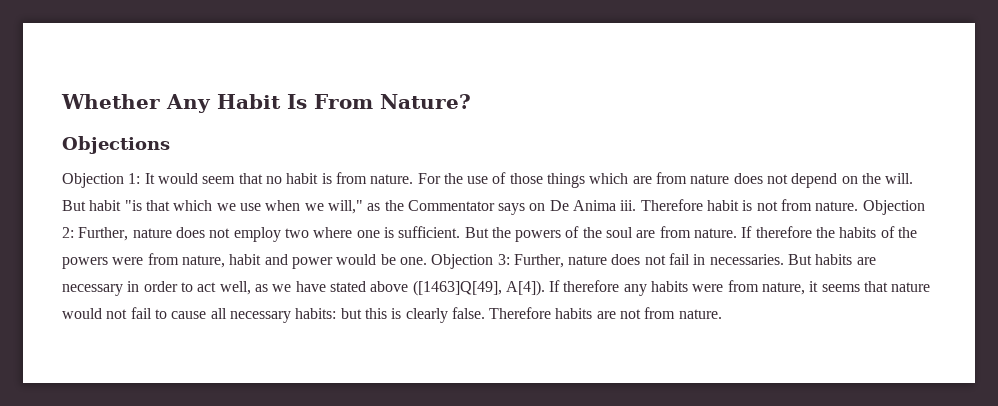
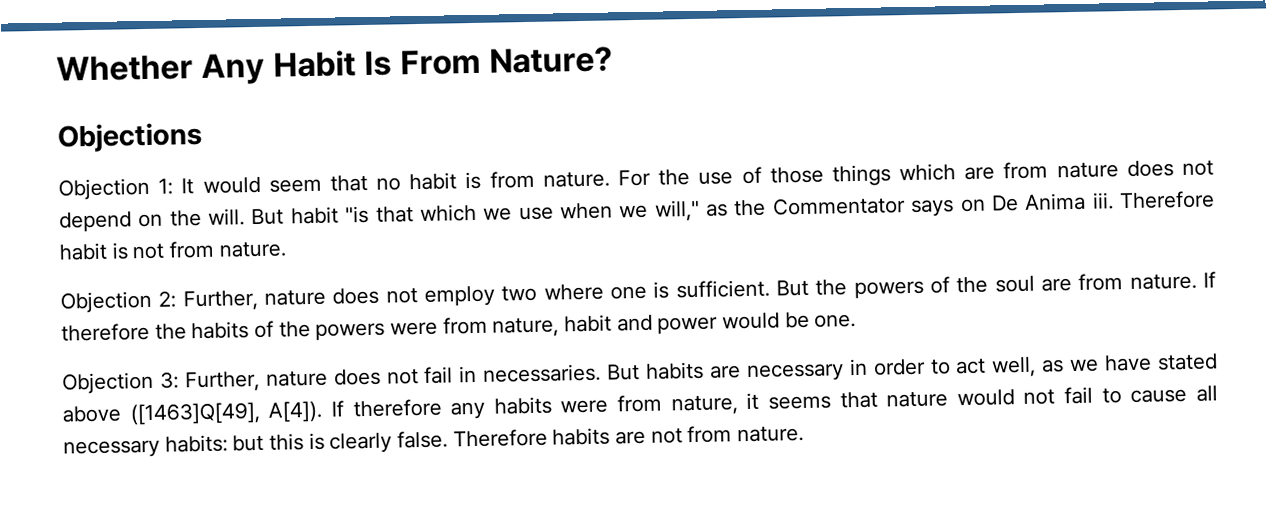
- Therefore habit is not from nature. Objection 2: Further, nature does not employ two where one is sufficient.
+ Therefore habit is not from nature.
+ Objection 2: Further, nature does not employ two where one is sufficient.
- If therefore the habits of the powers were from nature, habit and power would be one. Objection 3: Further, nature does not fail in necessaries.
+ If therefore the habits of the powers were from nature, habit and power would be one.
+ Objection 3: Further, nature does not fail in necessaries.

